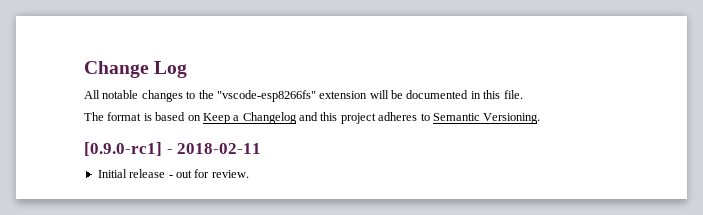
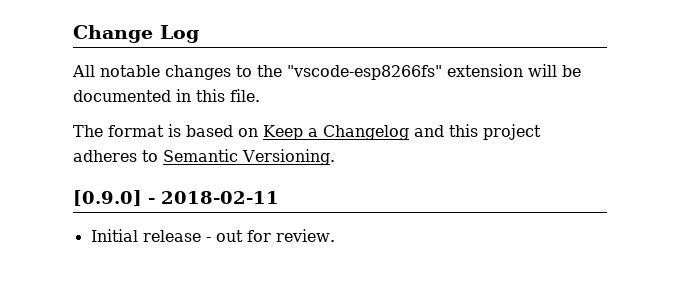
- [0.9.0-rc1] - 2018-02-11
+ [0.9.0] - 2018-02-11

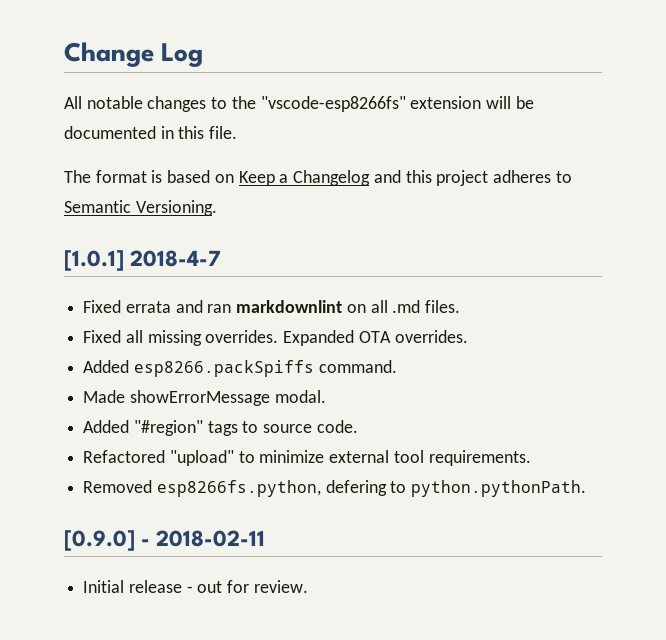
+ [1.0.1] 2018-4-7
+ Fixed errata and ran markdownlint on all .md files.
+ Fixed all missing overrides. Expanded OTA overrides.
+ Added esp8266.packSpiffs command.
+ Made showErrorMessage modal.
+ Added "#region" tags to source code.
+ Refactored "upload" to minimize external tool requirements.
+ Removed esp8266fs.python, defering to python.pythonPath.

